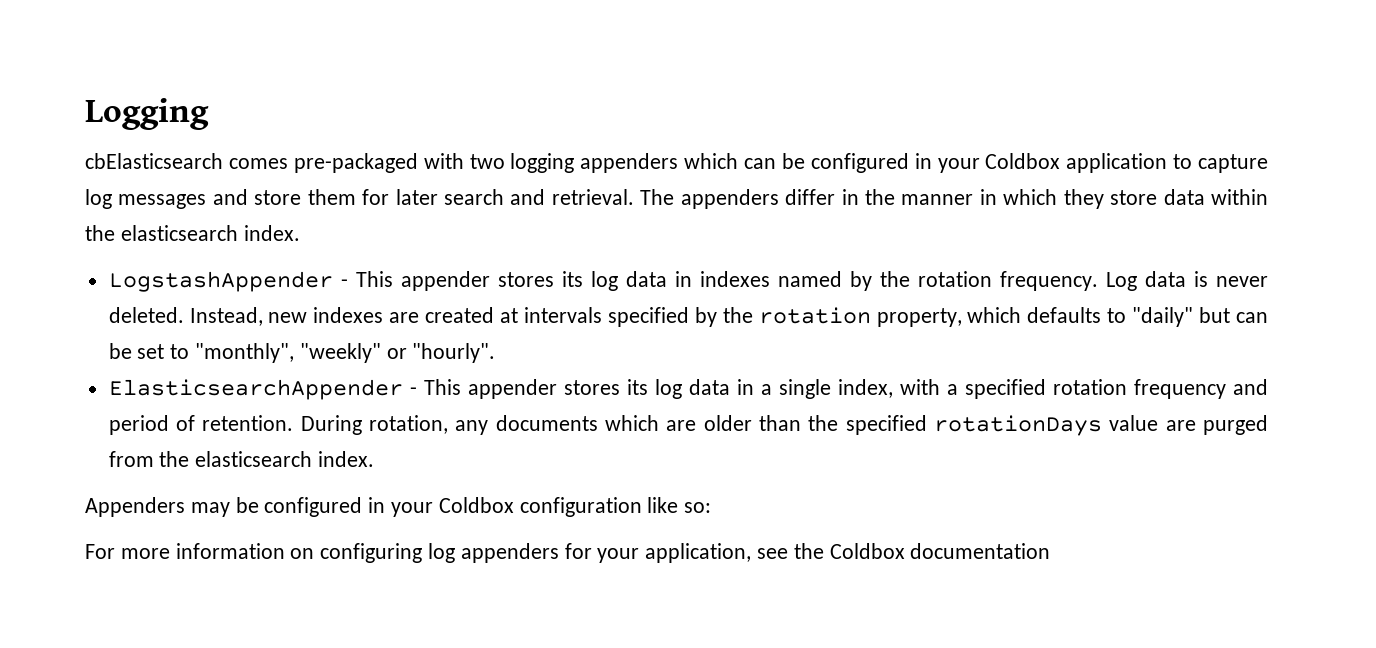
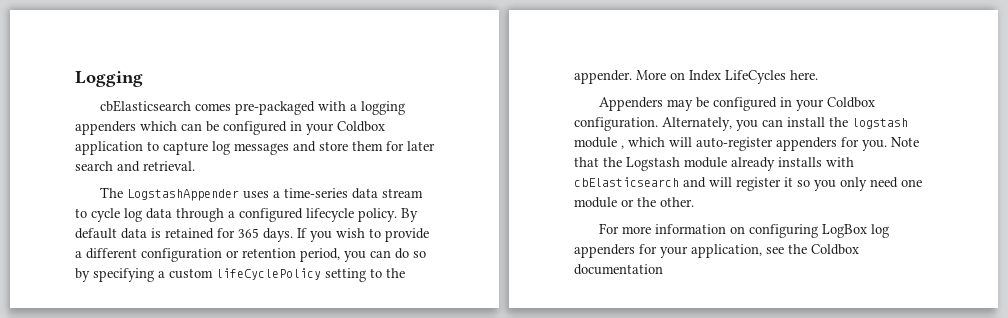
- cbElasticsearch comes pre-packaged with two logging appenders which can be configured in your Coldbox application to capture log messages and store them for later search and retrieval. The appenders differ in the manner in which they store data within the elasticsearch index.
- LogstashAppender - This appender stores its log data in indexes named by the rotation frequency. Log data is never deleted. Instead, new indexes are created at intervals specified by the rotation property, which defaults to "daily" but can be set to "monthly", "weekly" or "hourly".
- ElasticsearchAppender - This appender stores its log data in a single index, with a specified rotation frequency and period of retention. During rotation, any documents which are older than the specified rotationDays value are purged from the elasticsearch index.
+ cbElasticsearch comes pre-packaged with a logging appenders which can be configured in your Coldbox application to capture log messages and store them for later search and retrieval.
+ The LogstashAppender uses a time-series data stream to cycle log data through a configured lifecycle policy. By default data is retained for 365 days. If you wish to provide a different configuration or retention period, you can do so by specifying a custom lifeCyclePolicy setting to the appender. More on Index LifeCycles here.
- Appenders may be configured in your Coldbox configuration like so:
+ Appenders may be configured in your Coldbox configuration. Alternately, you can install the logstash module , which will auto-register appenders for you. Note that the Logstash module already installs with cbElasticsearch and will register it so you only need one module or the other.
- For more information on configuring log appenders for your application, see the Coldbox documentation
+ For more information on configuring LogBox log appenders for your application, see the Coldbox documentation

